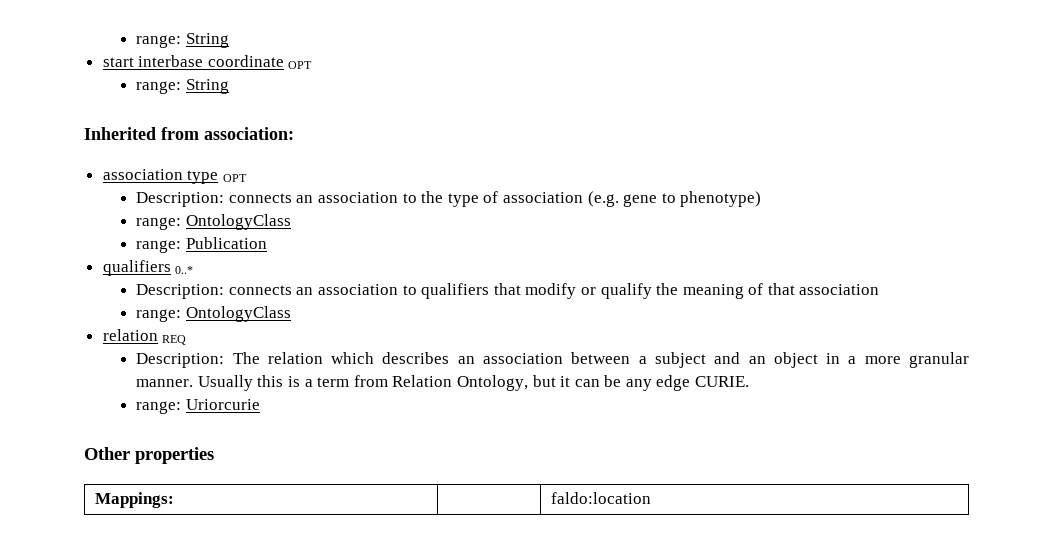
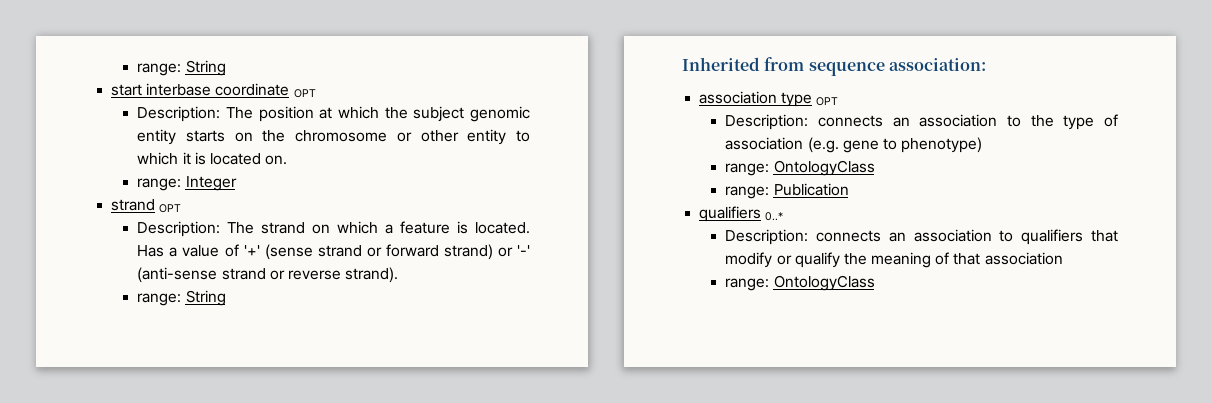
+ Description: The position at which the subject genomic entity starts on the chromosome or other entity to which it is located on.
+ range: Integer
+ strand OPT
+ Description: The strand on which a feature is located. Has a value of '+' (sense strand or forward strand) or '-' (anti-sense strand or reverse strand).
- Inherited from association:
+ Inherited from sequence association:
- relation REQ
- Description: The relation which describes an association between a subject and an object in a more granular manner. Usually this is a term from Relation Ontology, but it can be any edge CURIE.
- range: Uriorcurie
- Other properties
- Mappings: | | faldo:location

